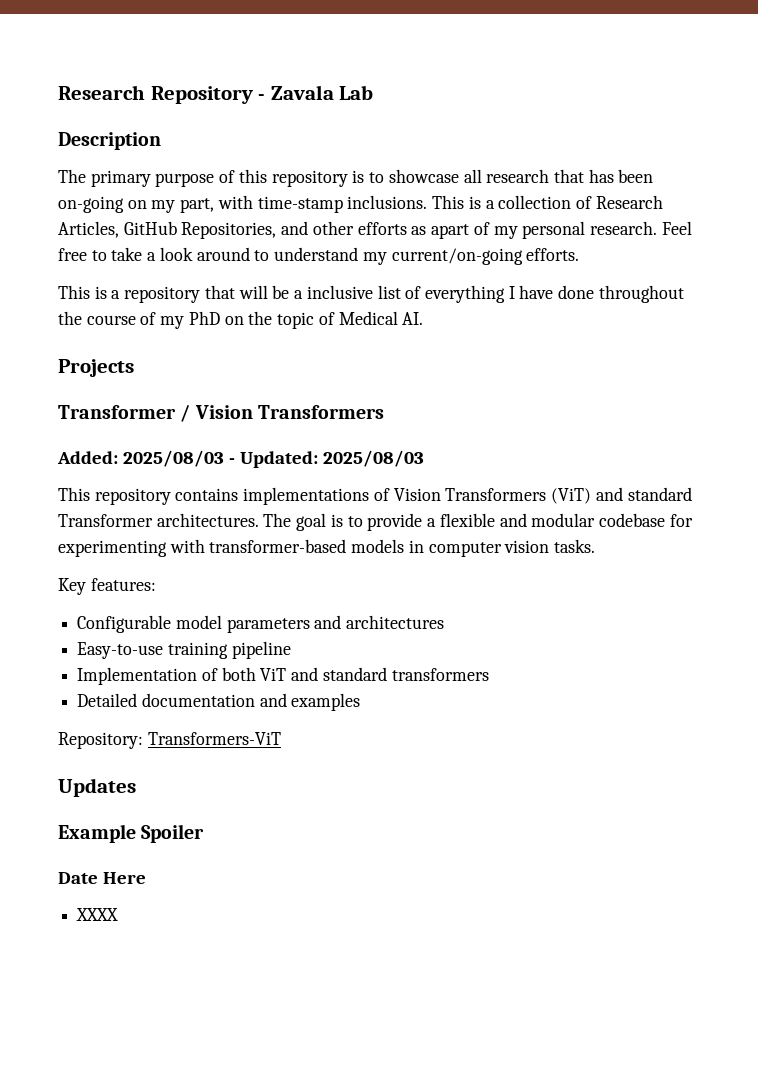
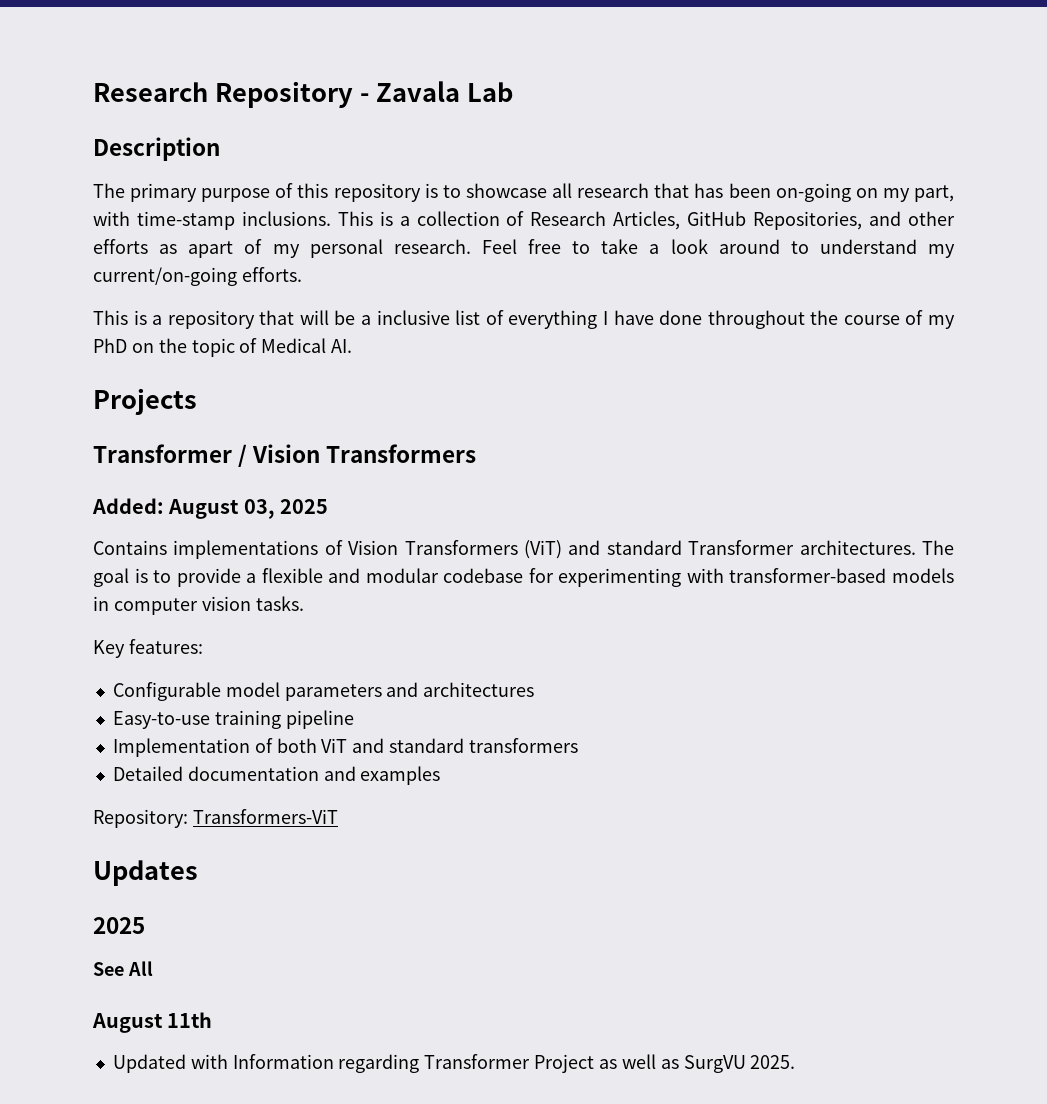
- Added: 2025/08/03 - Updated: 2025/08/03
- This repository contains implementations of Vision Transformers (ViT) and standard Transformer architectures.
+ Added: August 03, 2025
+ Contains implementations of Vision Transformers (ViT) and standard Transformer architectures.
  Updates
- Example Spoiler
- Date Here
- XXXX
+ 2025
+ See All
+ August 11th
+ Updated with Information regarding Transformer Project as well as SurgVU 2025.

